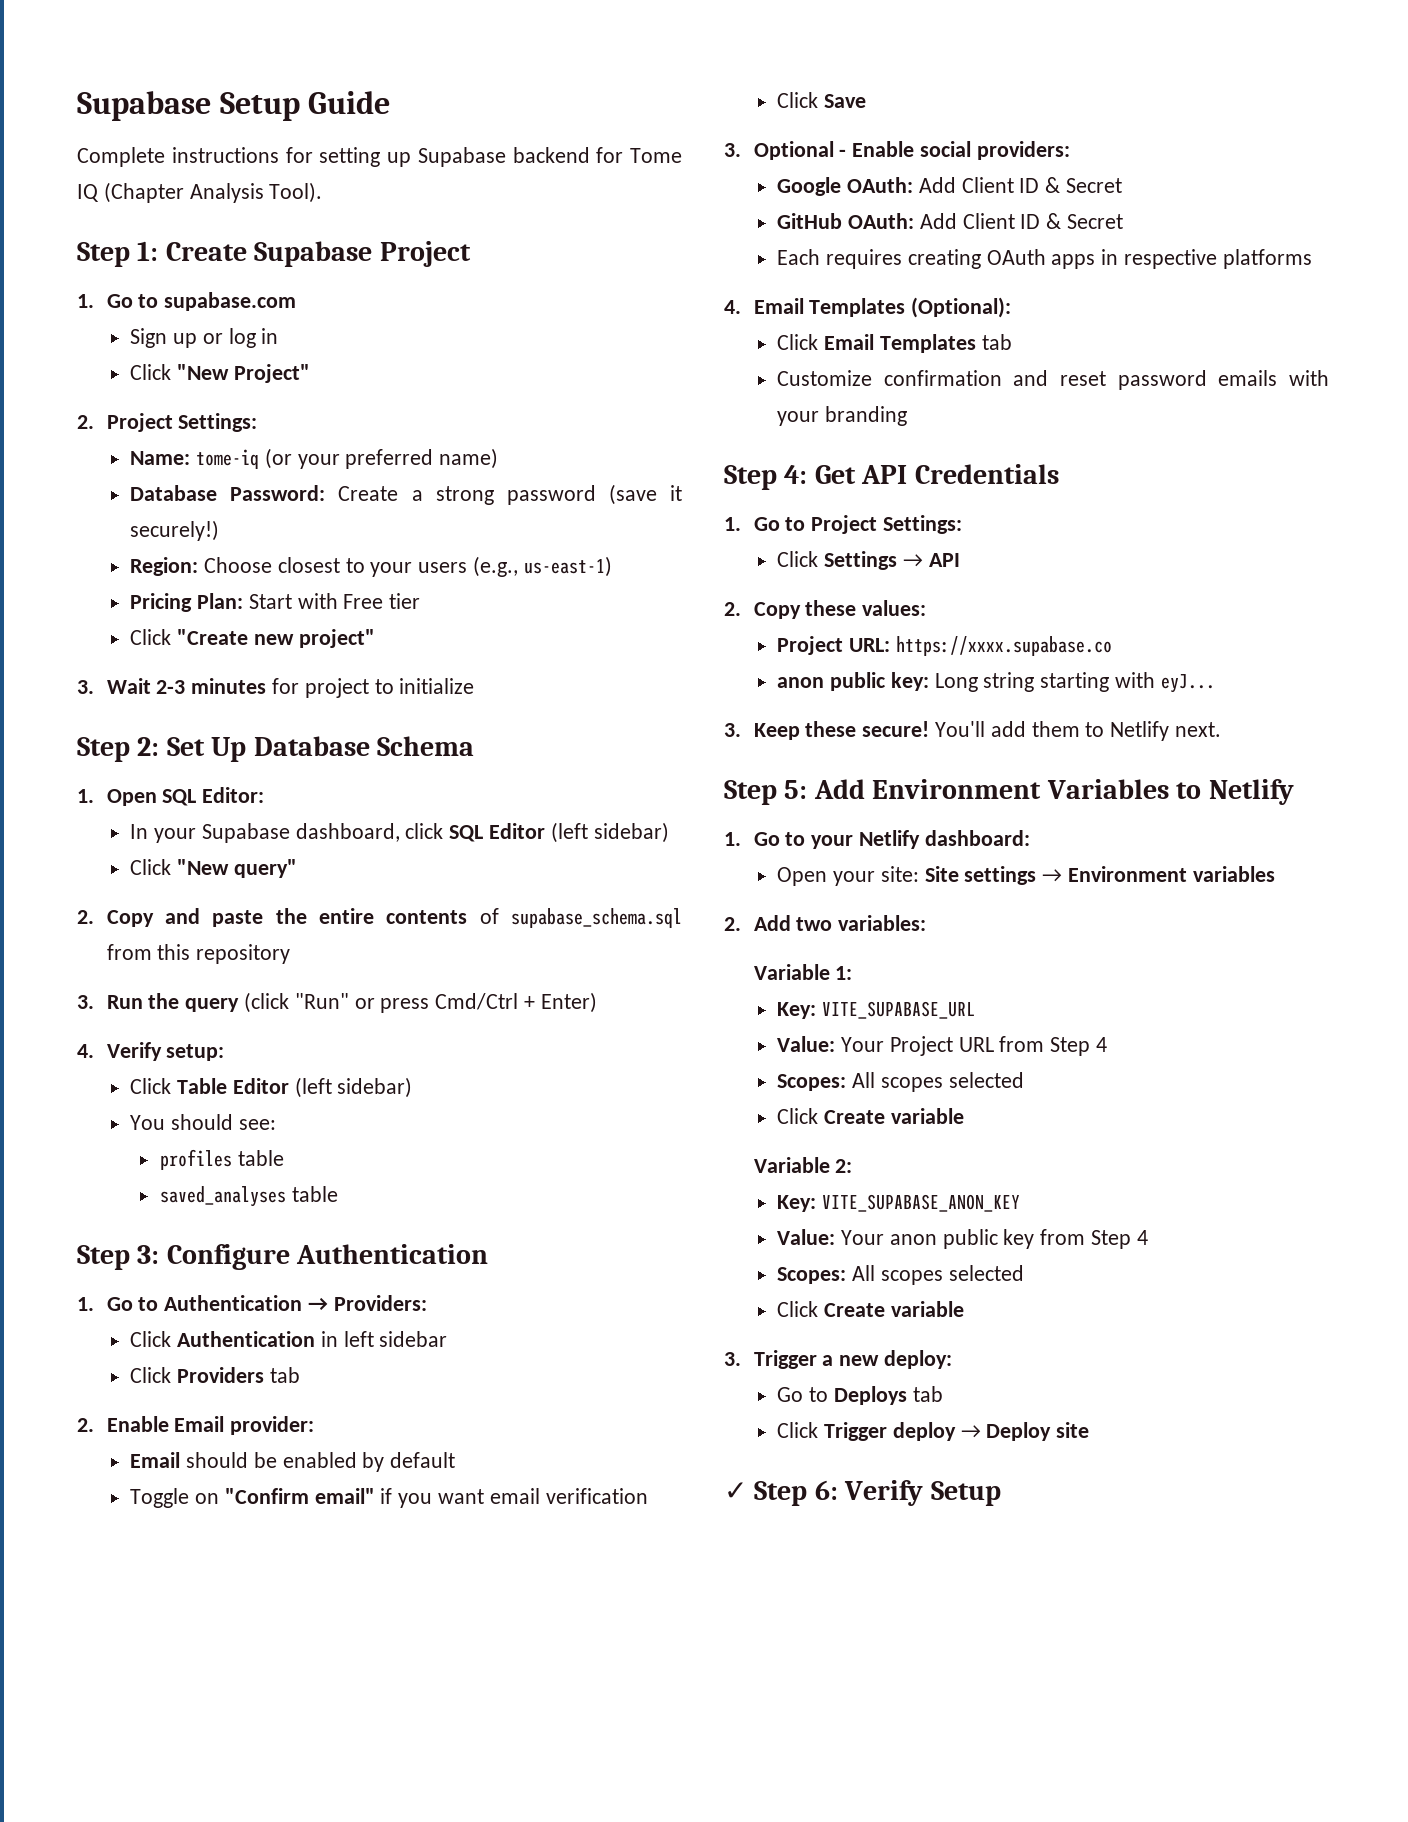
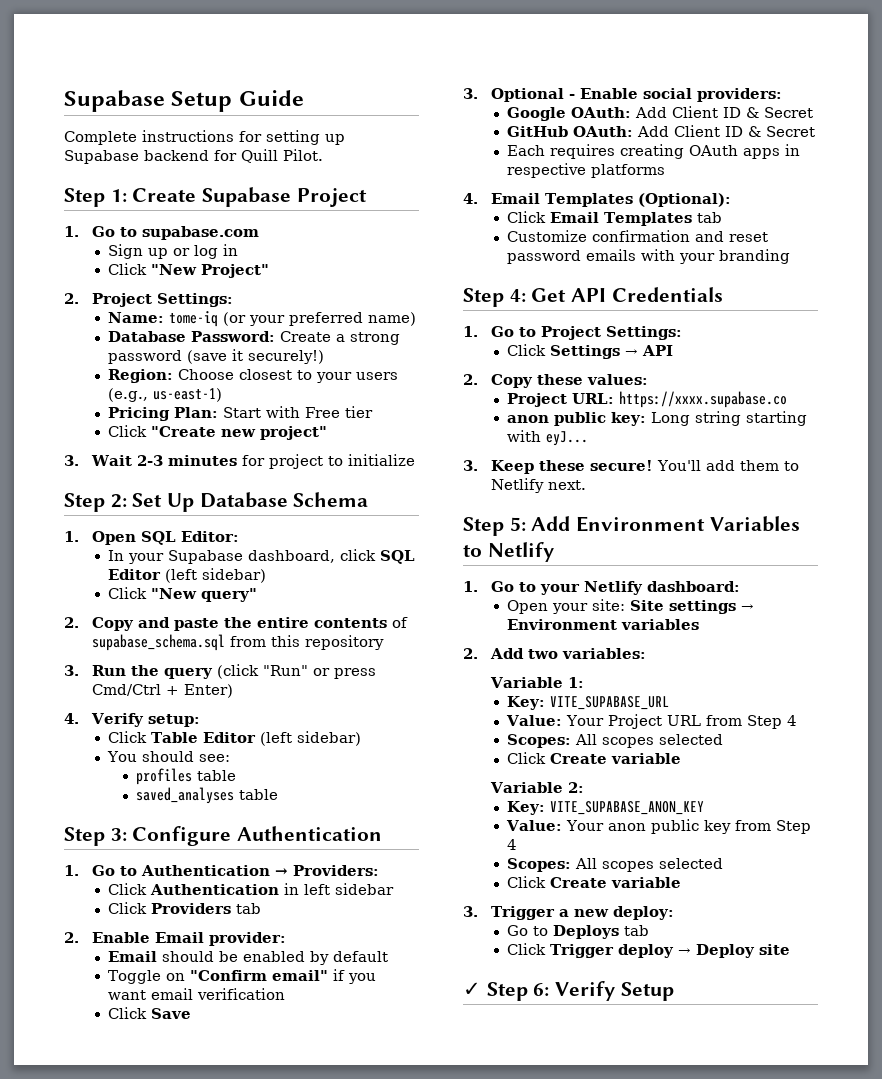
- Complete instructions for setting up Supabase backend for Tome IQ (Chapter Analysis Tool).
+ Complete instructions for setting up Supabase backend for Quill Pilot.

